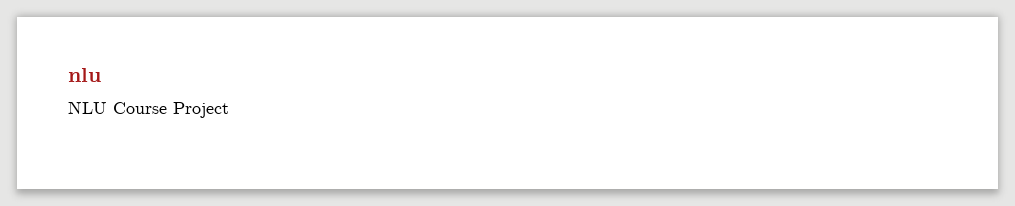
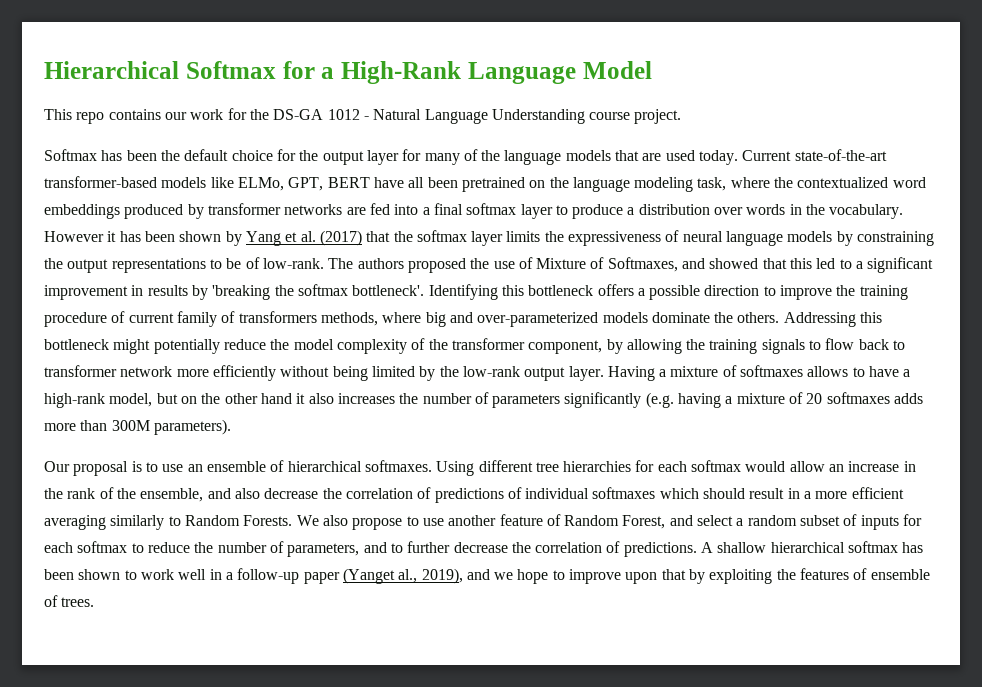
- nlu
- NLU Course Project
+ Hierarchical Softmax for a High-Rank Language Model
+ This repo contains our work for the DS-GA 1012 - Natural Language Understanding course project.
+ Softmax has been the default choice for the output layer for many of the language models that are used today. Current state-of-the-art transformer-based models like ELMo, GPT, BERT have all been pretrained on the language modeling task, where the contextualized word embeddings produced by transformer networks are fed into a final softmax layer to produce a distribution over words in the vocabulary. However it has been shown by Yang et al. (2017) that the softmax layer limits the expressiveness of neural language models by constraining the output representations to be of low-rank. The authors proposed the use of Mixture of Softmaxes, and showed that this led to a significant improvement in results by 'breaking the softmax bottleneck'. Identifying this bottleneck offers a possible direction to improve the training procedure of current family of transformers methods, where big and over-parameterized models dominate the others. Addressing this bottleneck might potentially reduce the model complexity of the transformer component, by allowing the training signals to flow back to transformer network more efficiently without being limited by the low-rank output layer. Having a mixture of softmaxes allows to have a high-rank model, but on the other hand it also increases the number of parameters significantly (e.g. having a mixture of 20 softmaxes adds more than 300M parameters).
+ Our proposal is to use an ensemble of hierarchical softmaxes. Using different tree hierarchies for each softmax would allow an increase in the rank of the ensemble, and also decrease the correlation of predictions of individual softmaxes which should result in a more efficient averaging similarly to Random Forests. We also propose to use another feature of Random Forest, and select a random subset of inputs for each softmax to reduce the number of parameters, and to further decrease the correlation of predictions. A shallow hierarchical softmax has been shown to work well in a follow-up paper (Yanget al., 2019), and we hope to improve upon that by exploiting the features of ensemble of trees.

